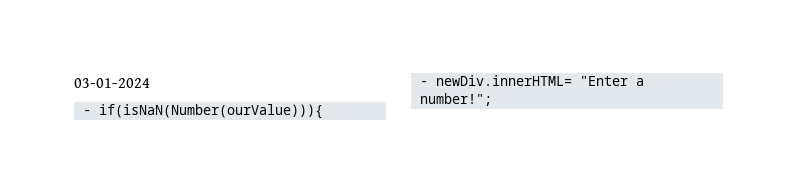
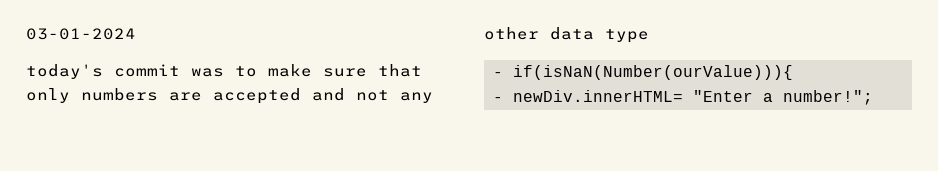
+ today's commit was to make sure that only numbers are accepted and not any other data type

